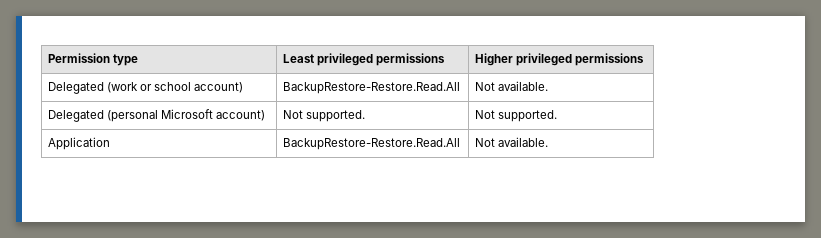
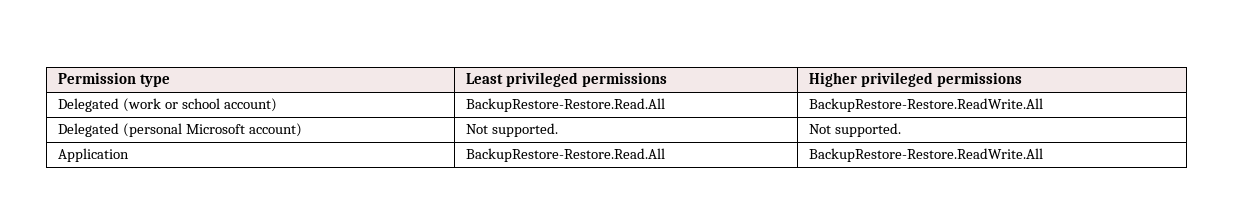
- Delegated (work or school account) | BackupRestore-Restore.Read.All | Not available.
+ Delegated (work or school account) | BackupRestore-Restore.Read.All | BackupRestore-Restore.ReadWrite.All
- Application | BackupRestore-Restore.Read.All | Not available.
+ Application | BackupRestore-Restore.Read.All | BackupRestore-Restore.ReadWrite.All

